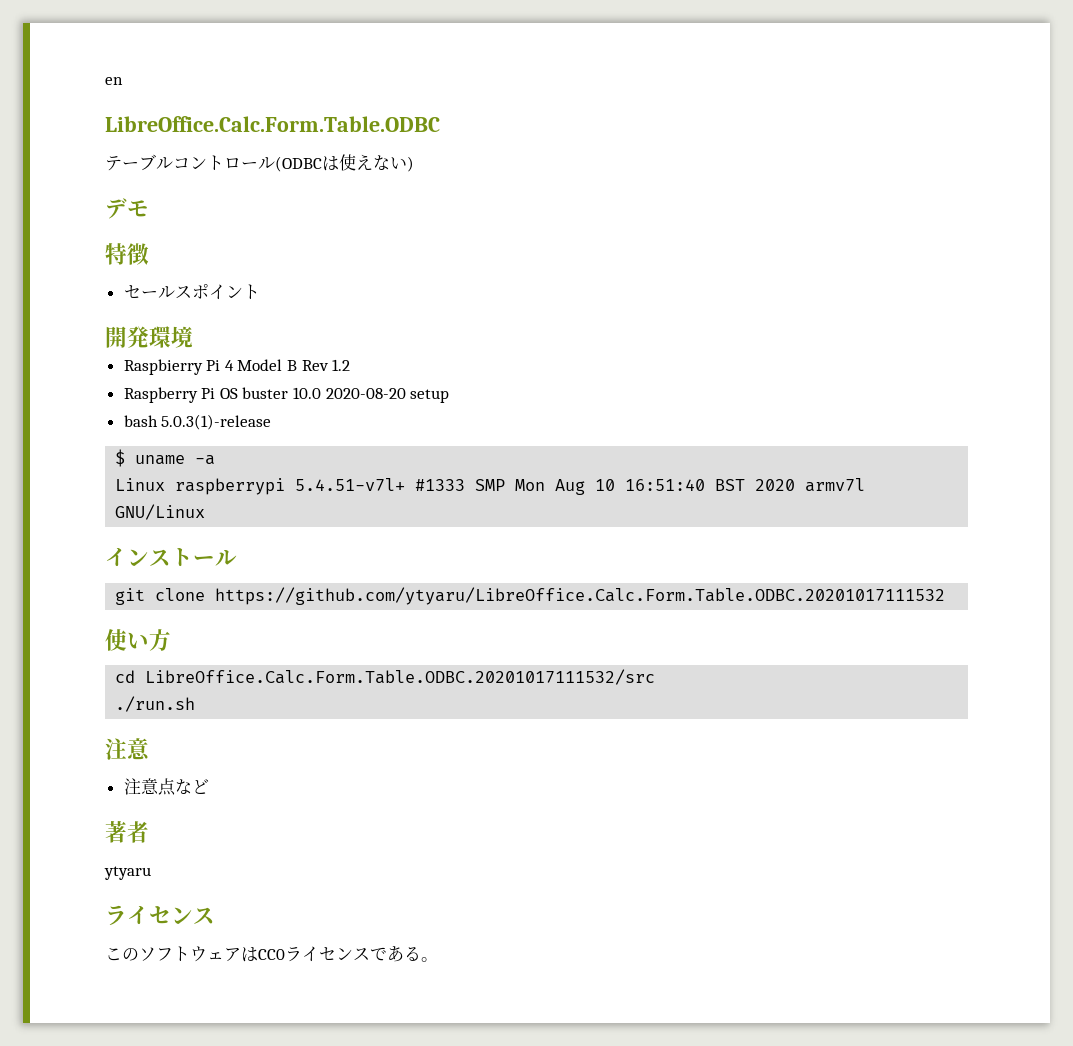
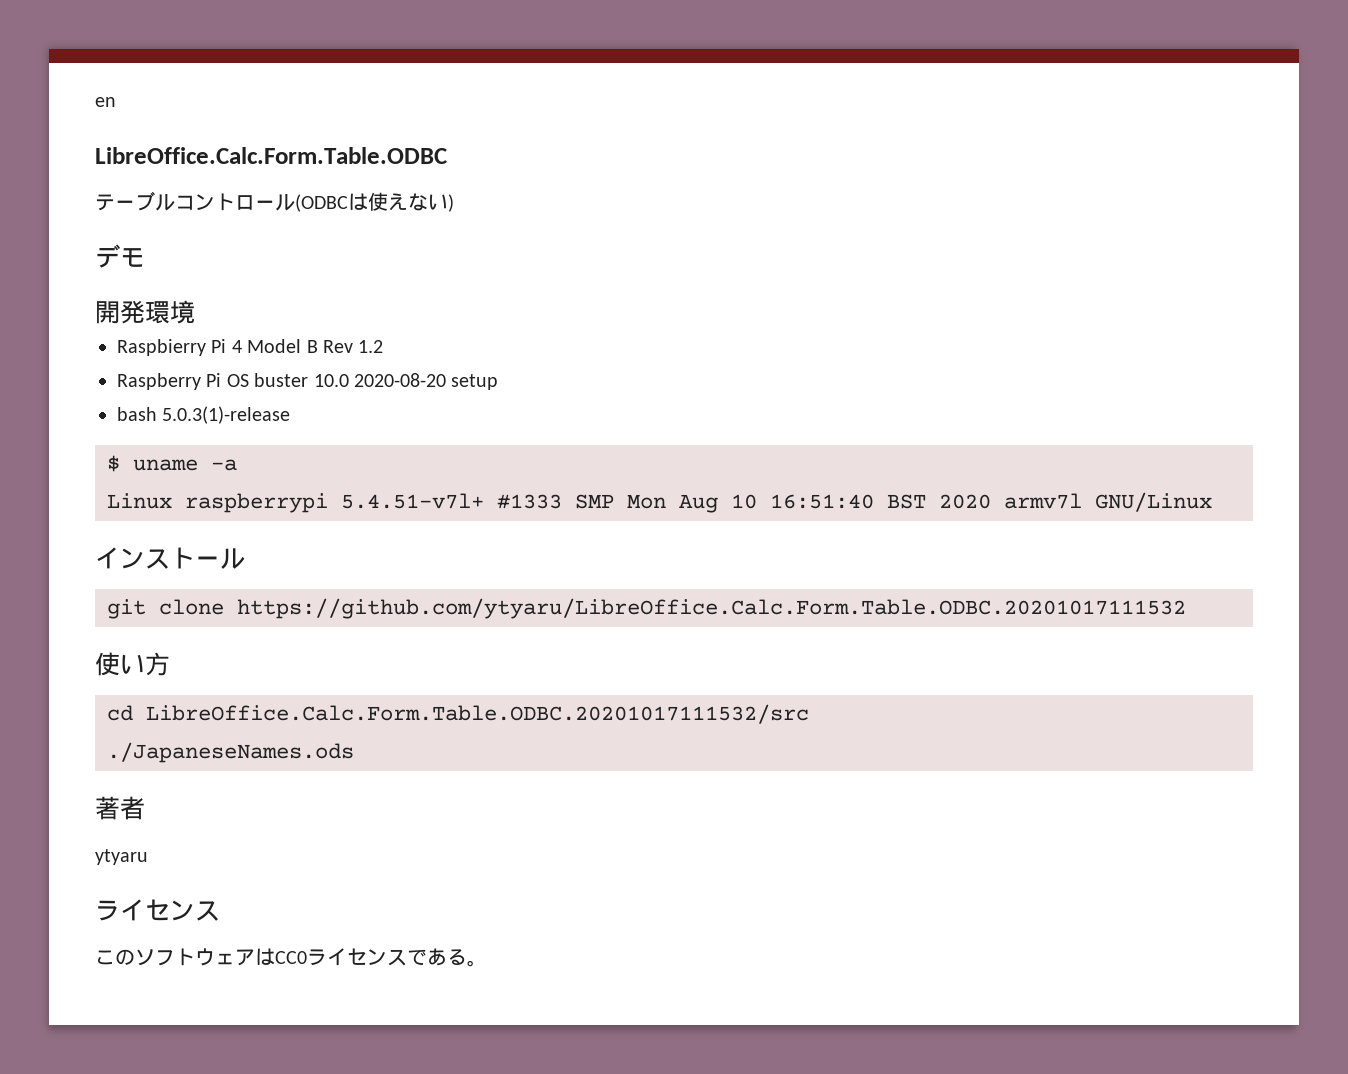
- 特徴
- セールスポイント
- ./run.sh
- 注意
- 注意点など
+ ./JapaneseNames.ods

